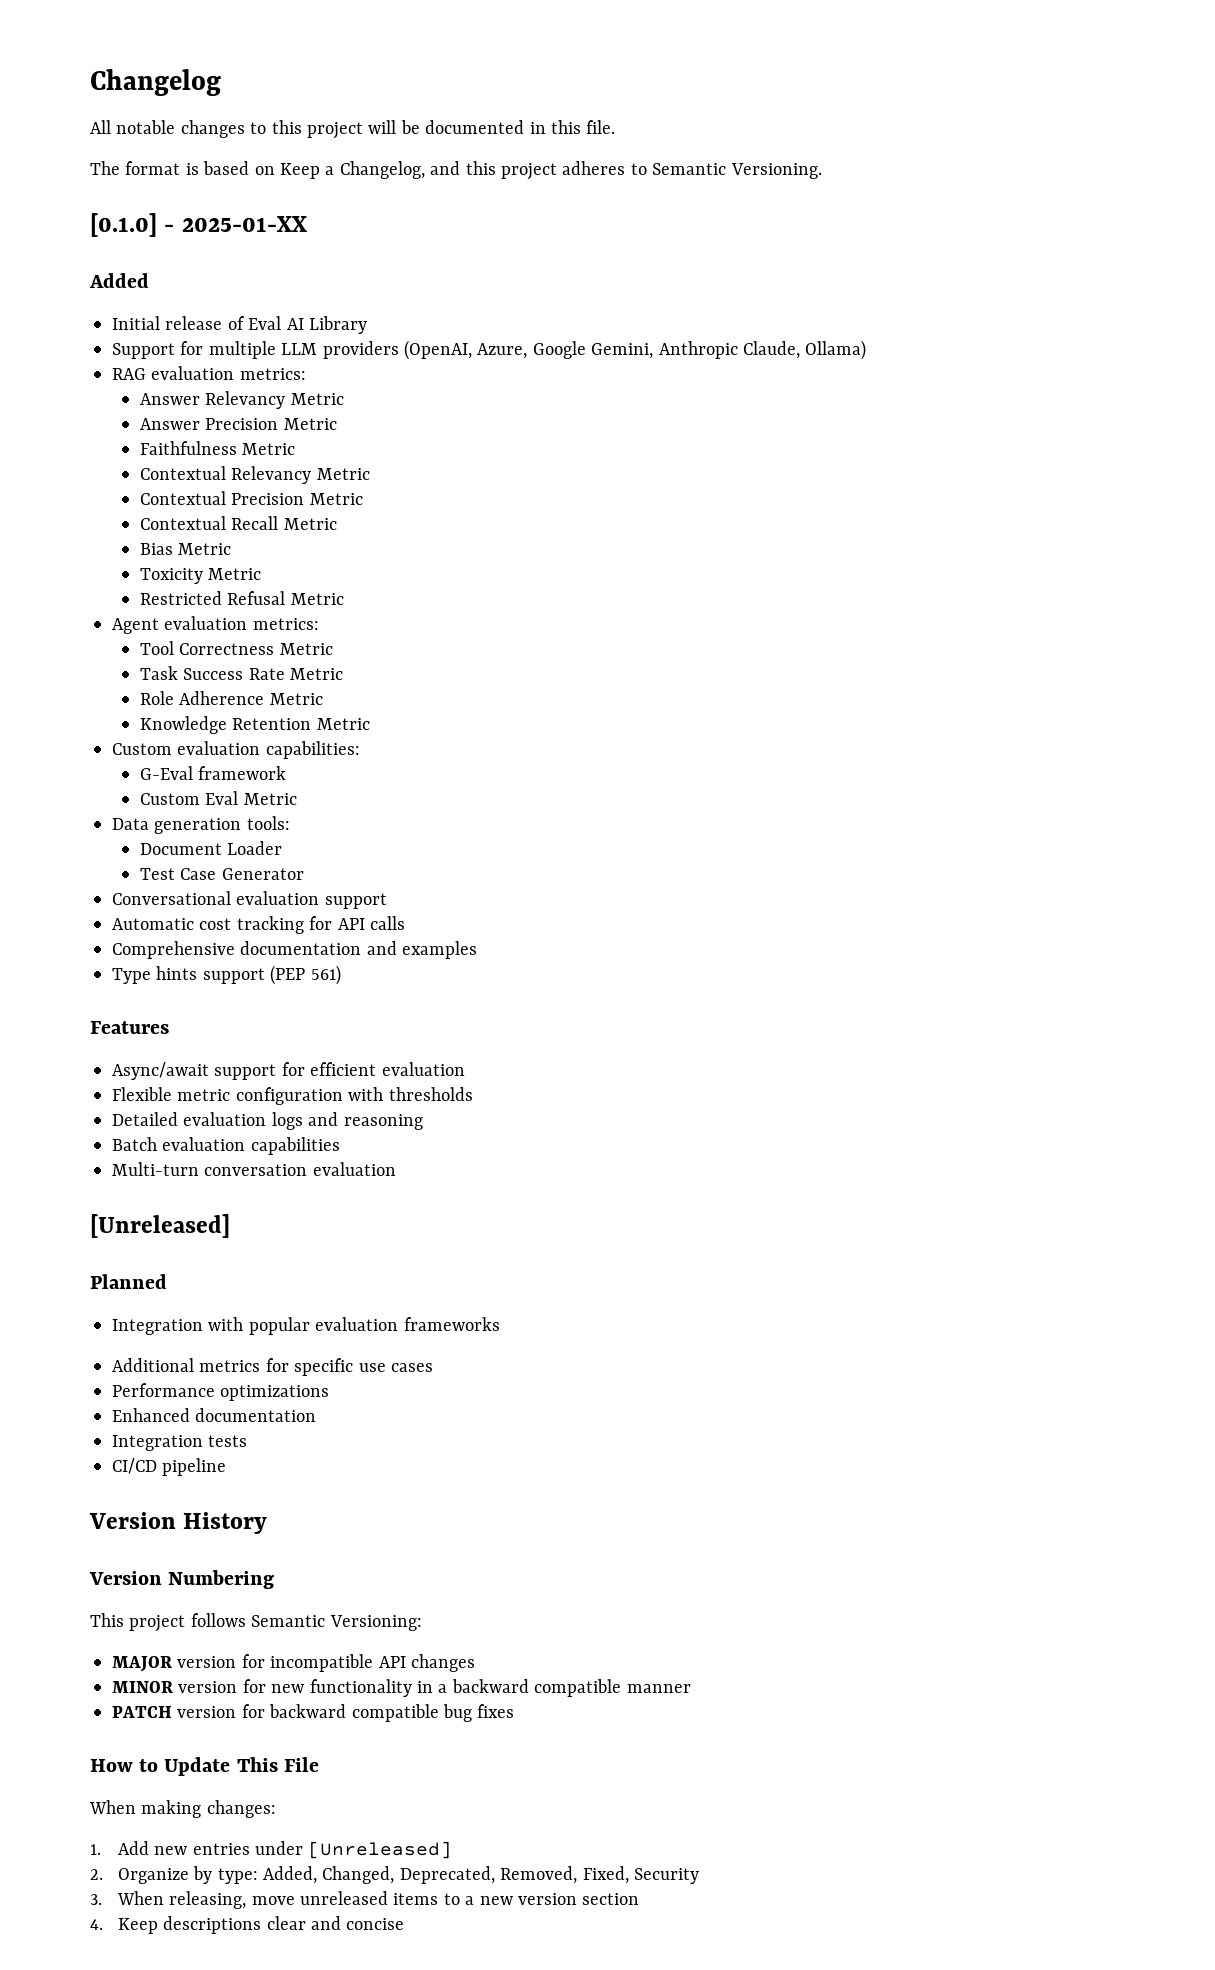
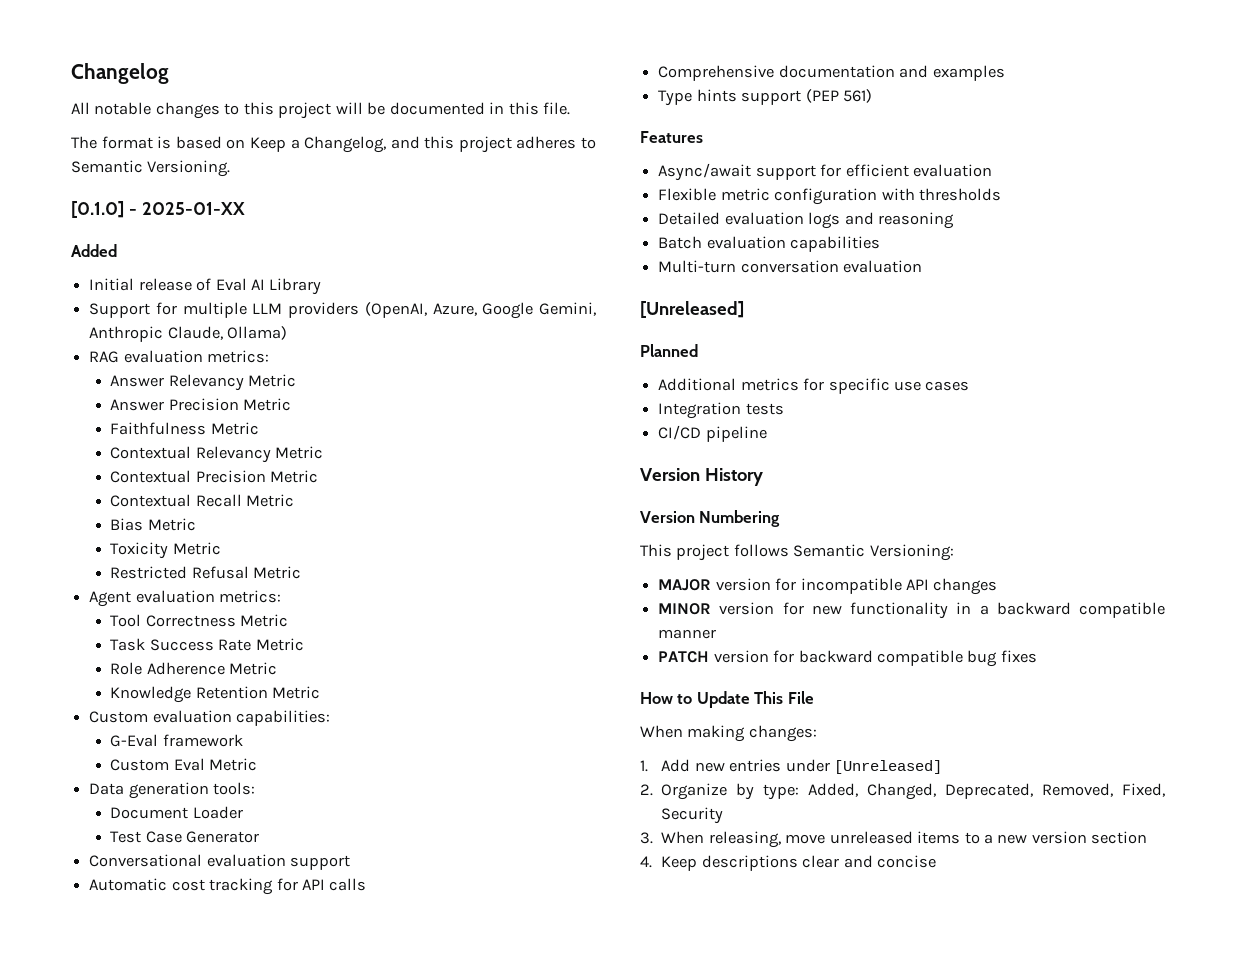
- Integration with popular evaluation frameworks
- Performance optimizations
- Enhanced documentation

